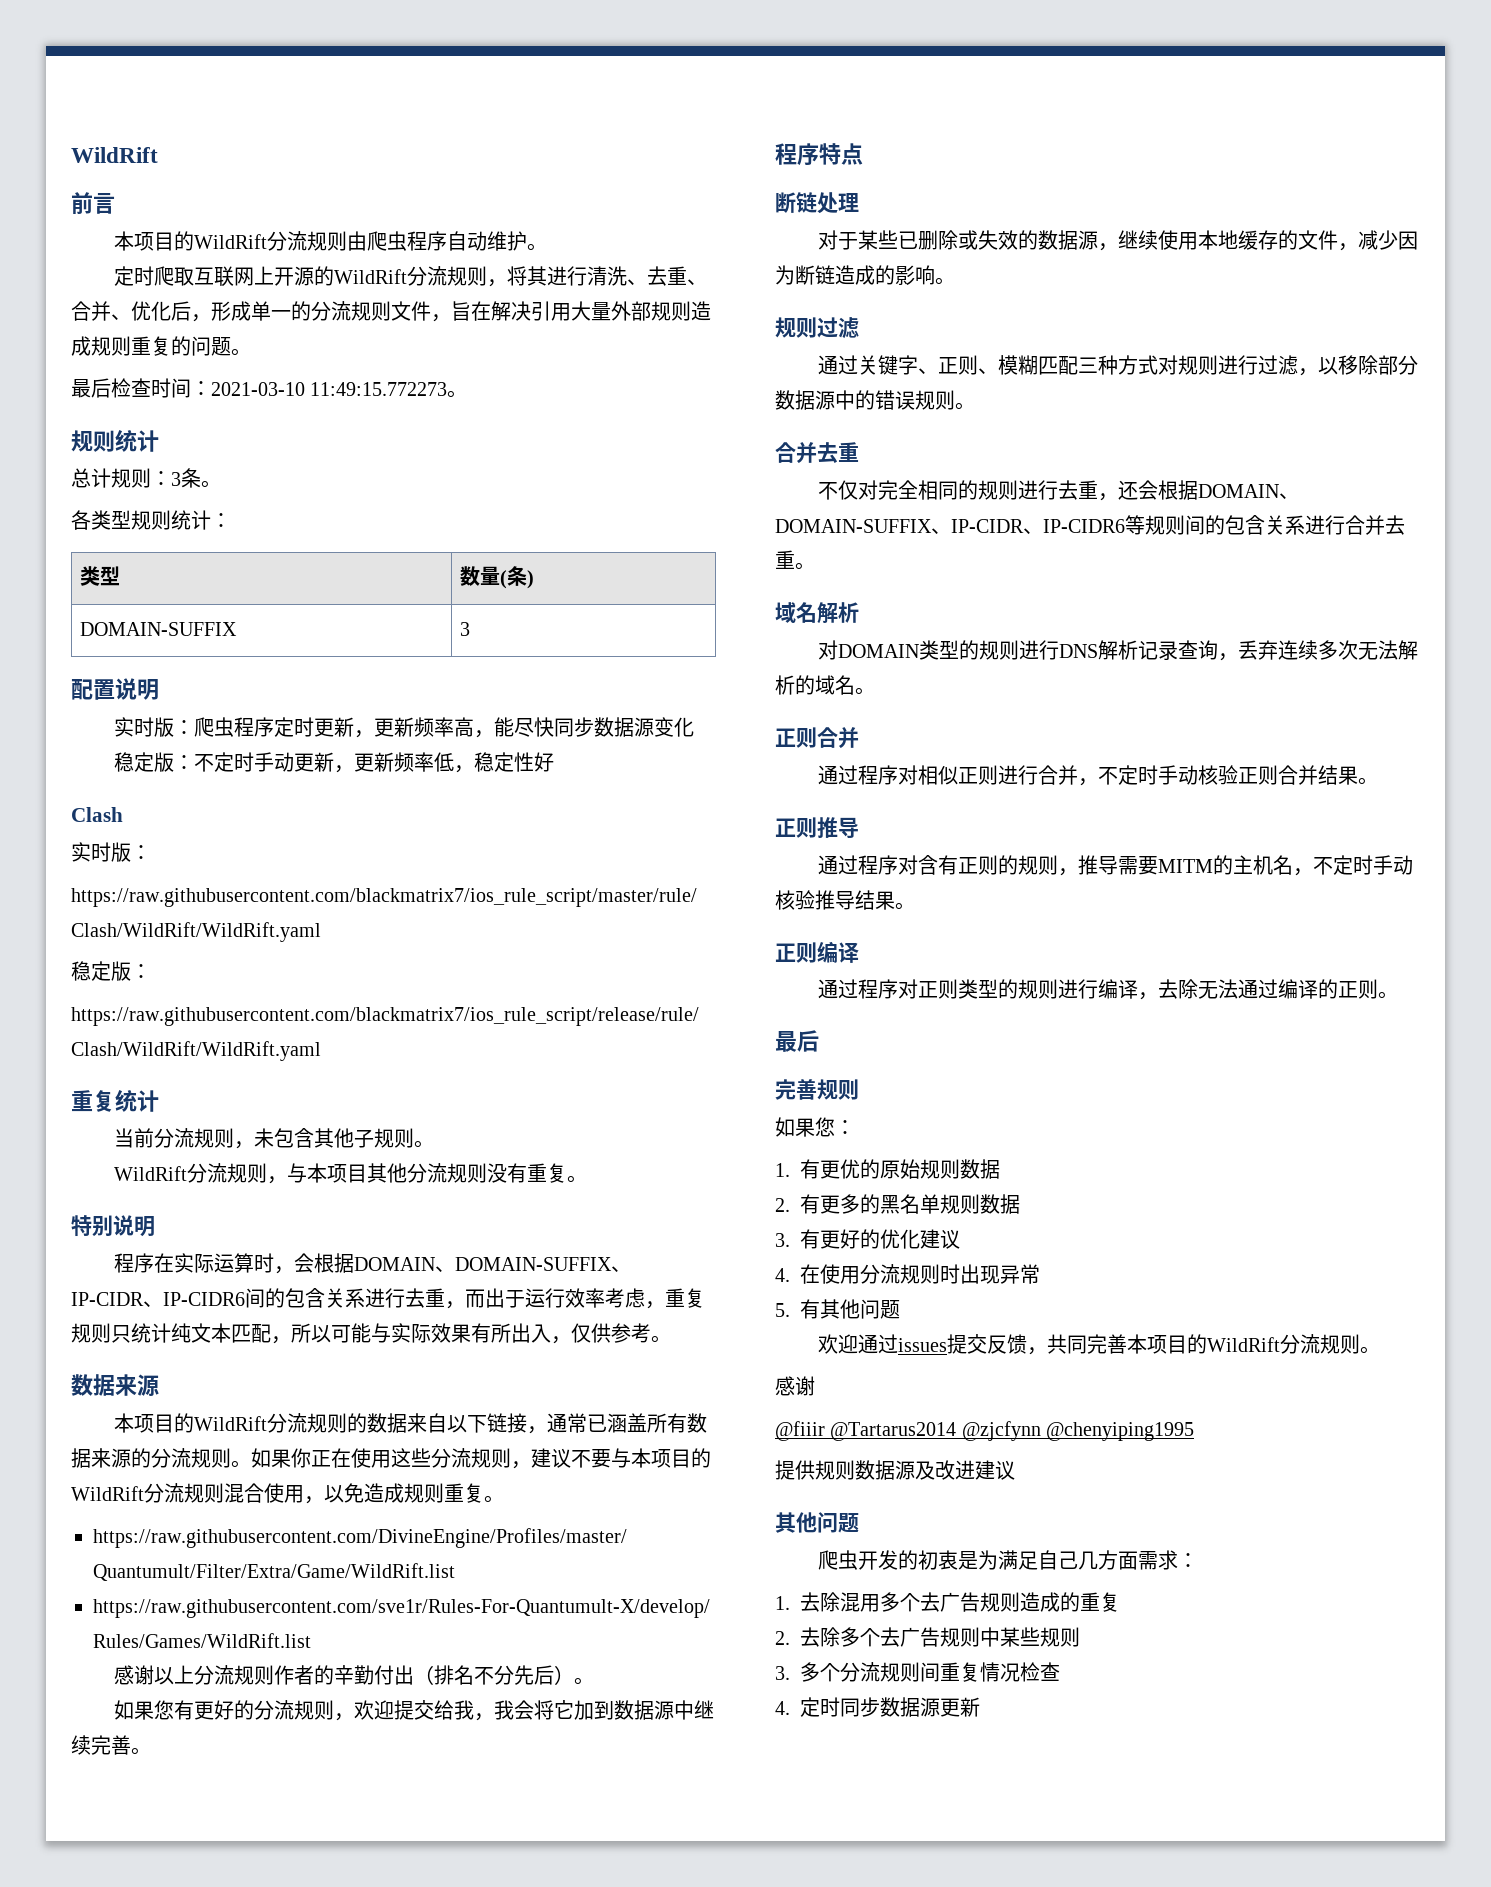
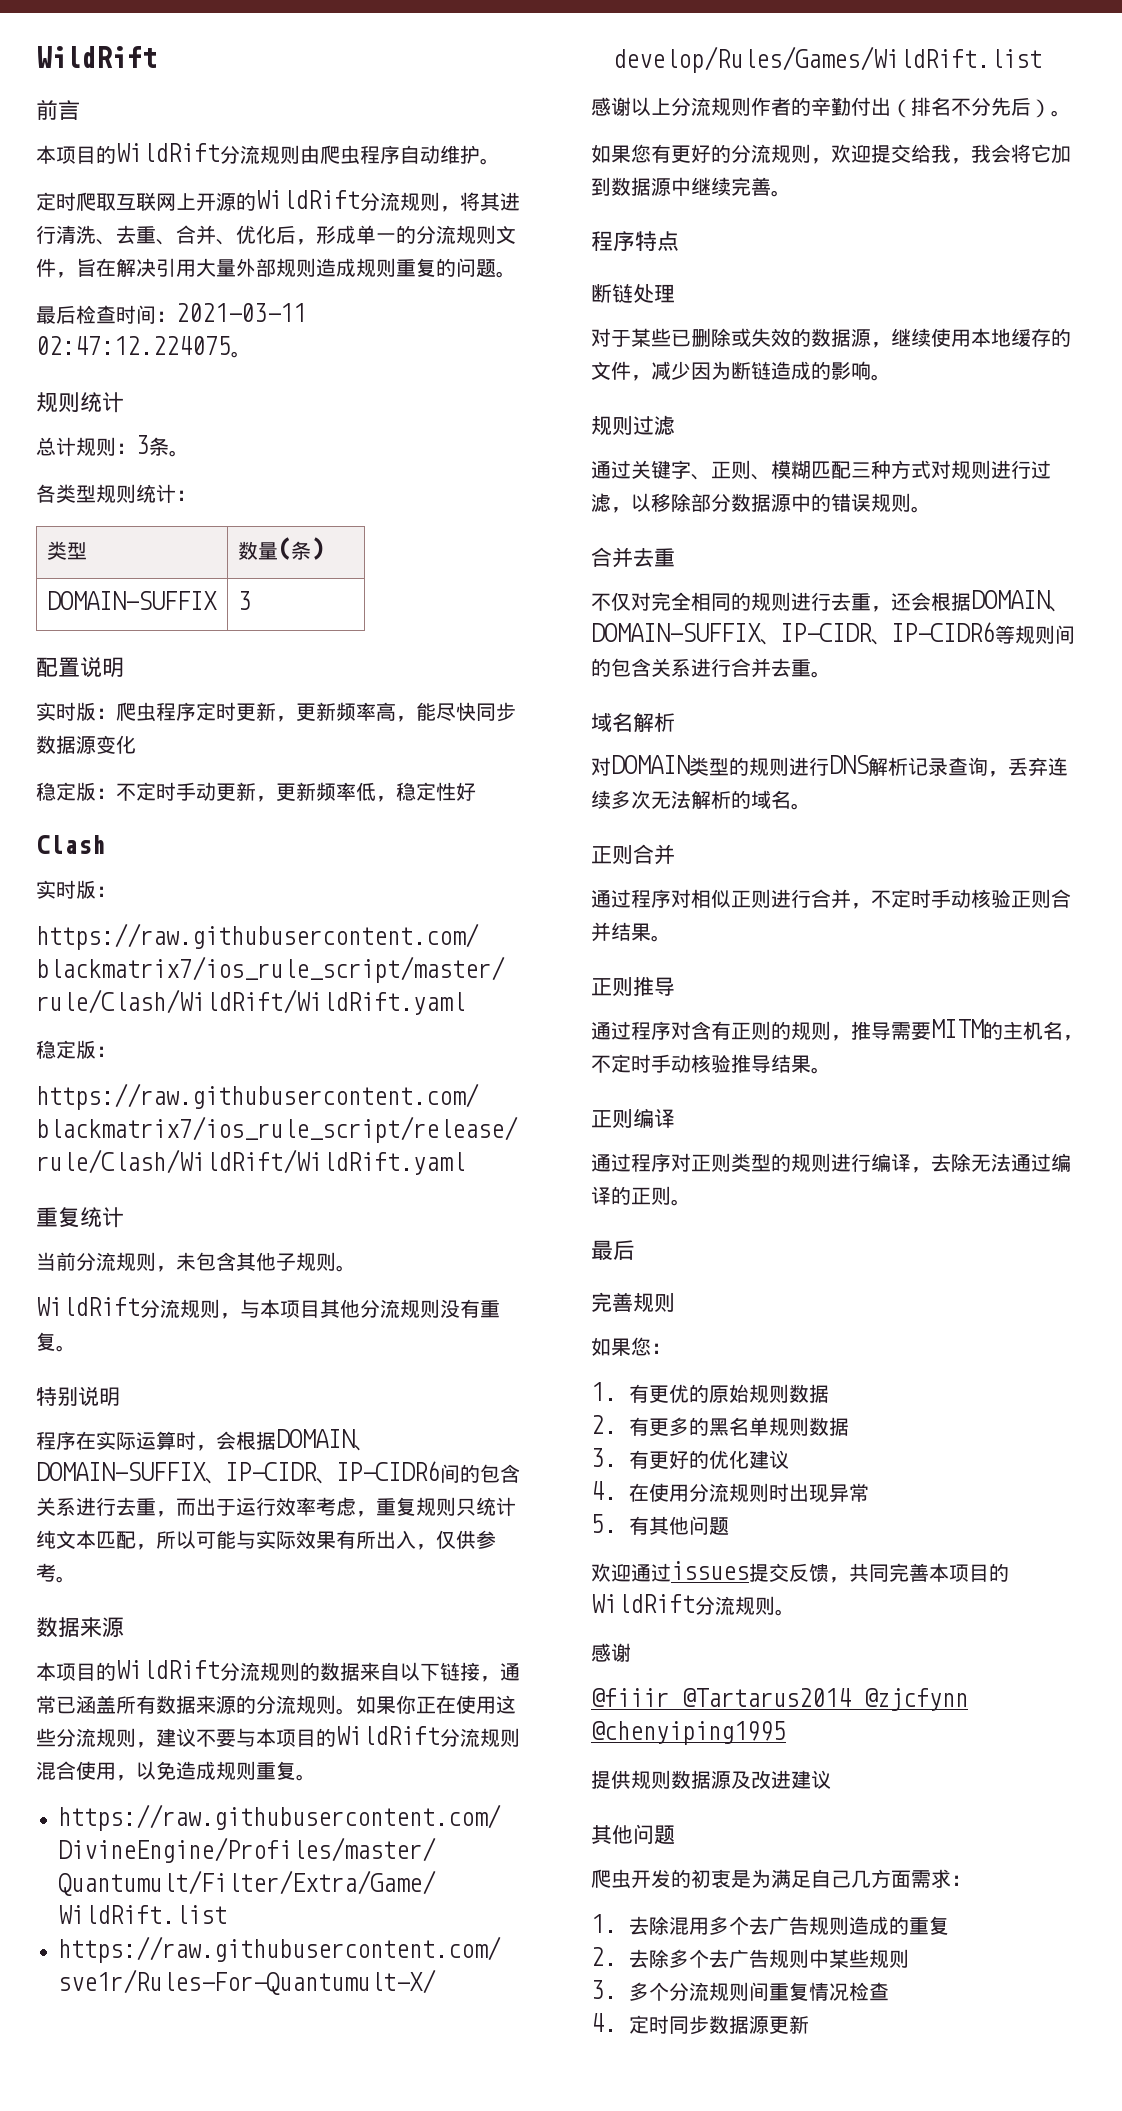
- 最后检查时间：2021-03-10 11:49:15.772273。
+ 最后检查时间：2021-03-11 02:47:12.224075。

